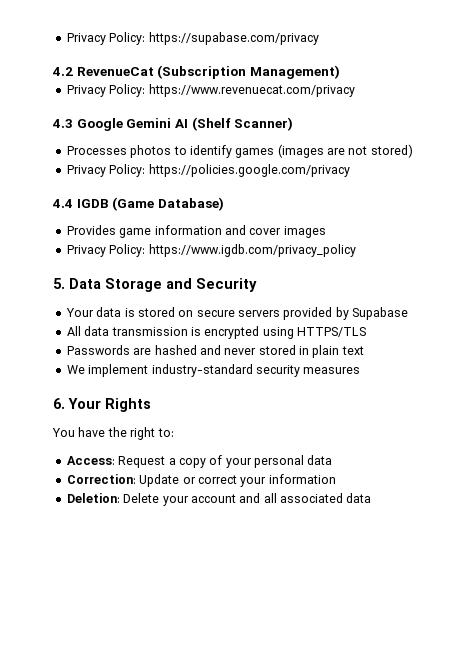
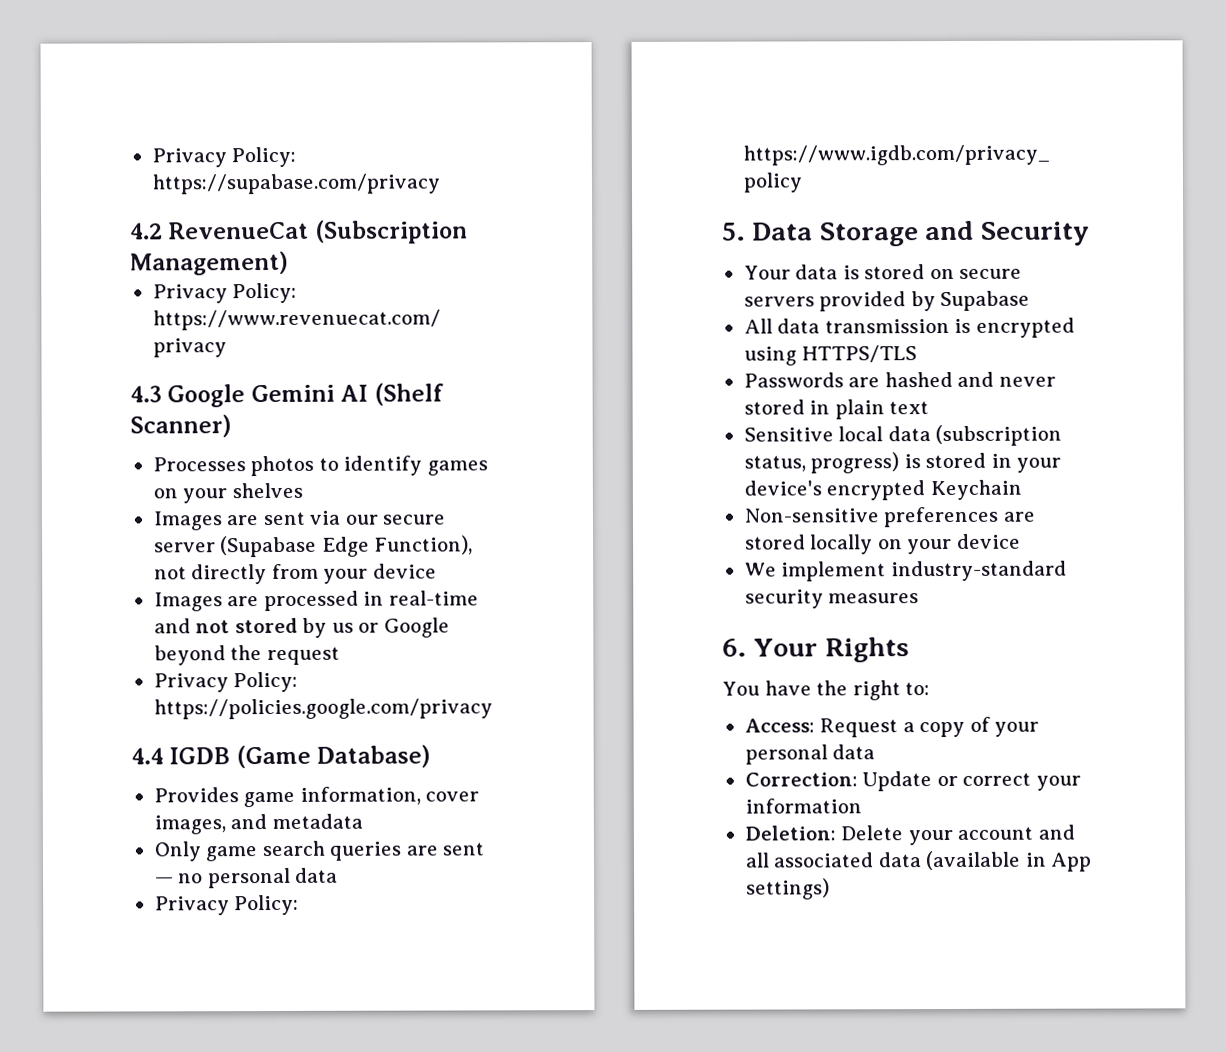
- Processes photos to identify games (images are not stored)
+ Processes photos to identify games on your shelves
+ Images are sent via our secure server (Supabase Edge Function), not directly from your device
+ Images are processed in real-time and not stored by us or Google beyond the request
- Provides game information and cover images
+ Provides game information, cover images, and metadata
+ Only game search queries are sent — no personal data
+ Sensitive local data (subscription status, progress) is stored in your device's encrypted Keychain
+ Non-sensitive preferences are stored locally on your device
- Deletion: Delete your account and all associated data
+ Deletion: Delete your account and all associated data (available in App settings)

